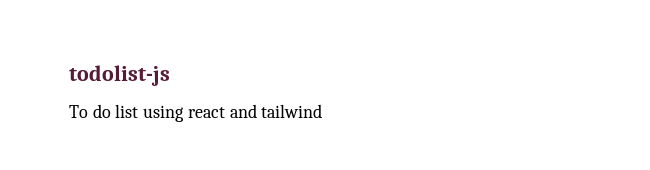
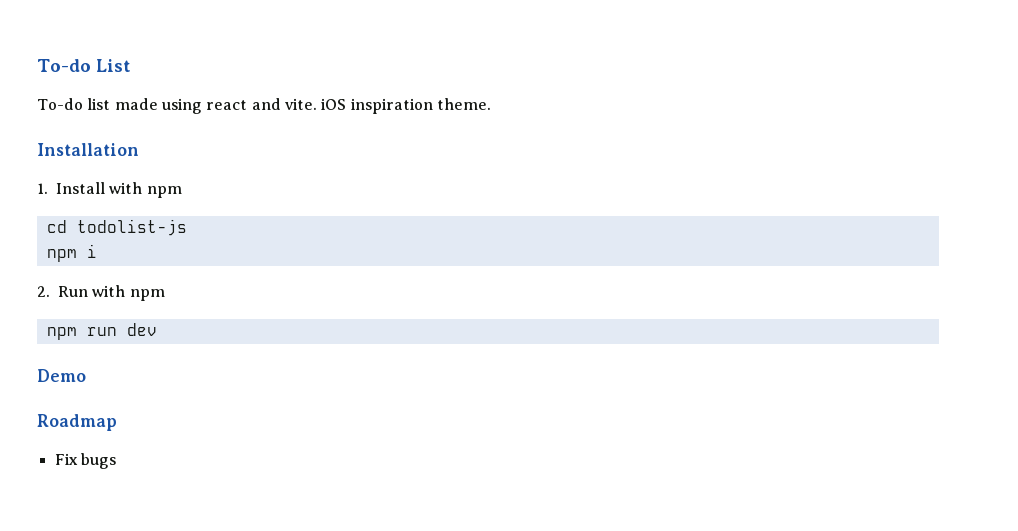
- todolist-js
- To do list using react and tailwind
+ To-do List
+ To-do list made using react and vite. iOS inspiration theme.
+ Installation
+ 1. Install with npm
+ cd todolist-js
+ npm i
+ 2. Run with npm
+ npm run dev
+ Demo
+ Roadmap
+ Fix bugs

